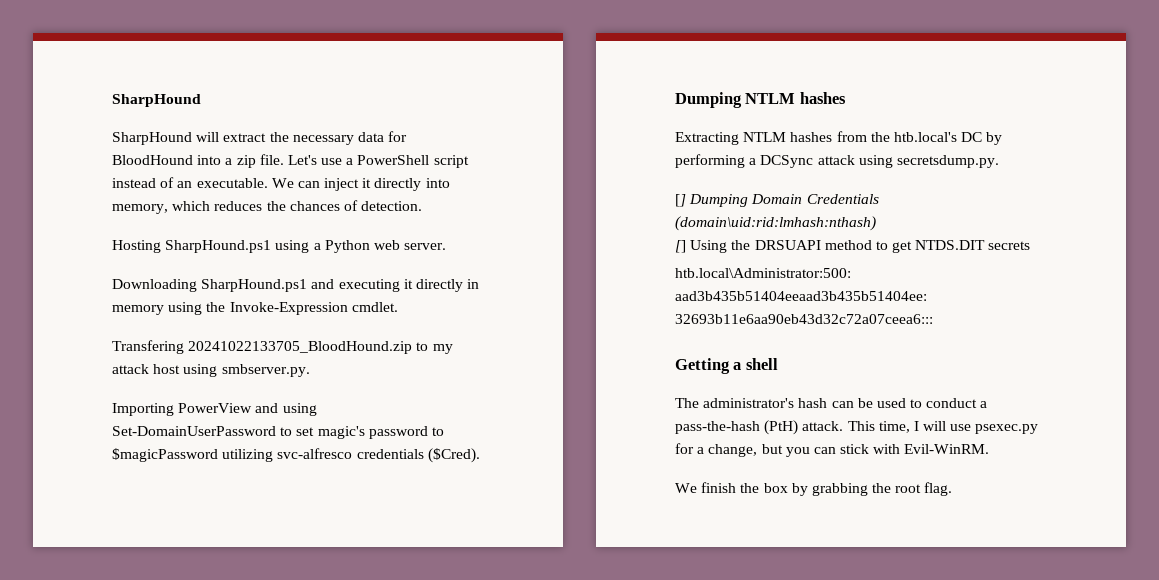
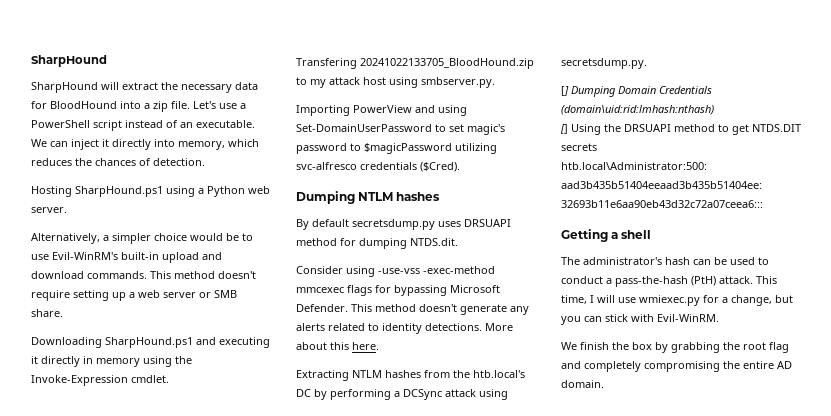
+ Alternatively, a simpler choice would be to use Evil-WinRM's built-in upload and download commands. This method doesn't require setting up a web server or SMB share.
+ By default secretsdump.py uses DRSUAPI method for dumping NTDS.dit.
+ Consider using -use-vss -exec-method mmcexec flags for bypassing Microsoft Defender. This method doesn't generate any alerts related to identity detections. More about this here.
- This time, I will use psexec.py for a change, but you can stick with Evil-WinRM.
+ This time, I will use wmiexec.py for a change, but you can stick with Evil-WinRM.
- We finish the box by grabbing the root flag.
+ We finish the box by grabbing the root flag and completely compromising the entire AD domain.

